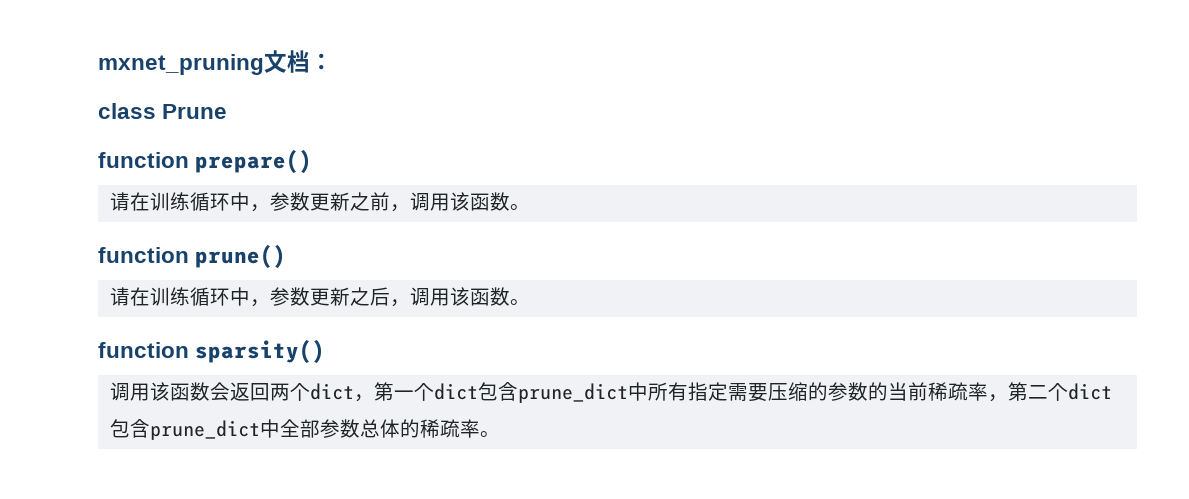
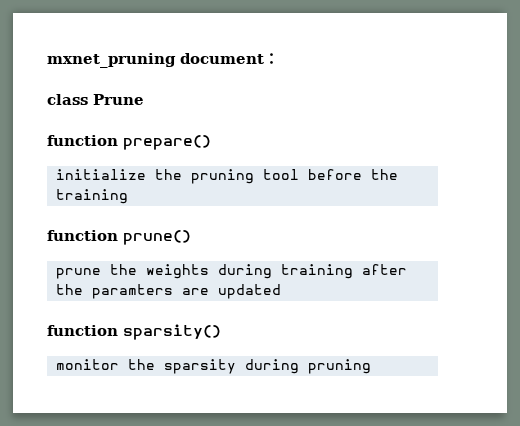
- mxnet_pruning文档：
+ mxnet_pruning document：
- 请在训练循环中，参数更新之前，调用该函数。
+ initialize the pruning tool before the training
  function prune()
- 请在训练循环中，参数更新之后，调用该函数。
+ prune the weights during training after the paramters are updated
  function sparsity()
- 调用该函数会返回两个dict，第一个dict包含prune_dict中所有指定需要压缩的参数的当前稀疏率，第二个dict包含prune_dict中全部参数总体的稀疏率。
+ monitor the sparsity during pruning

